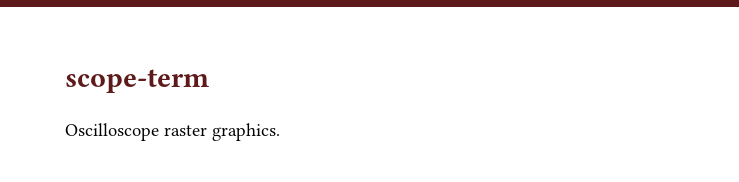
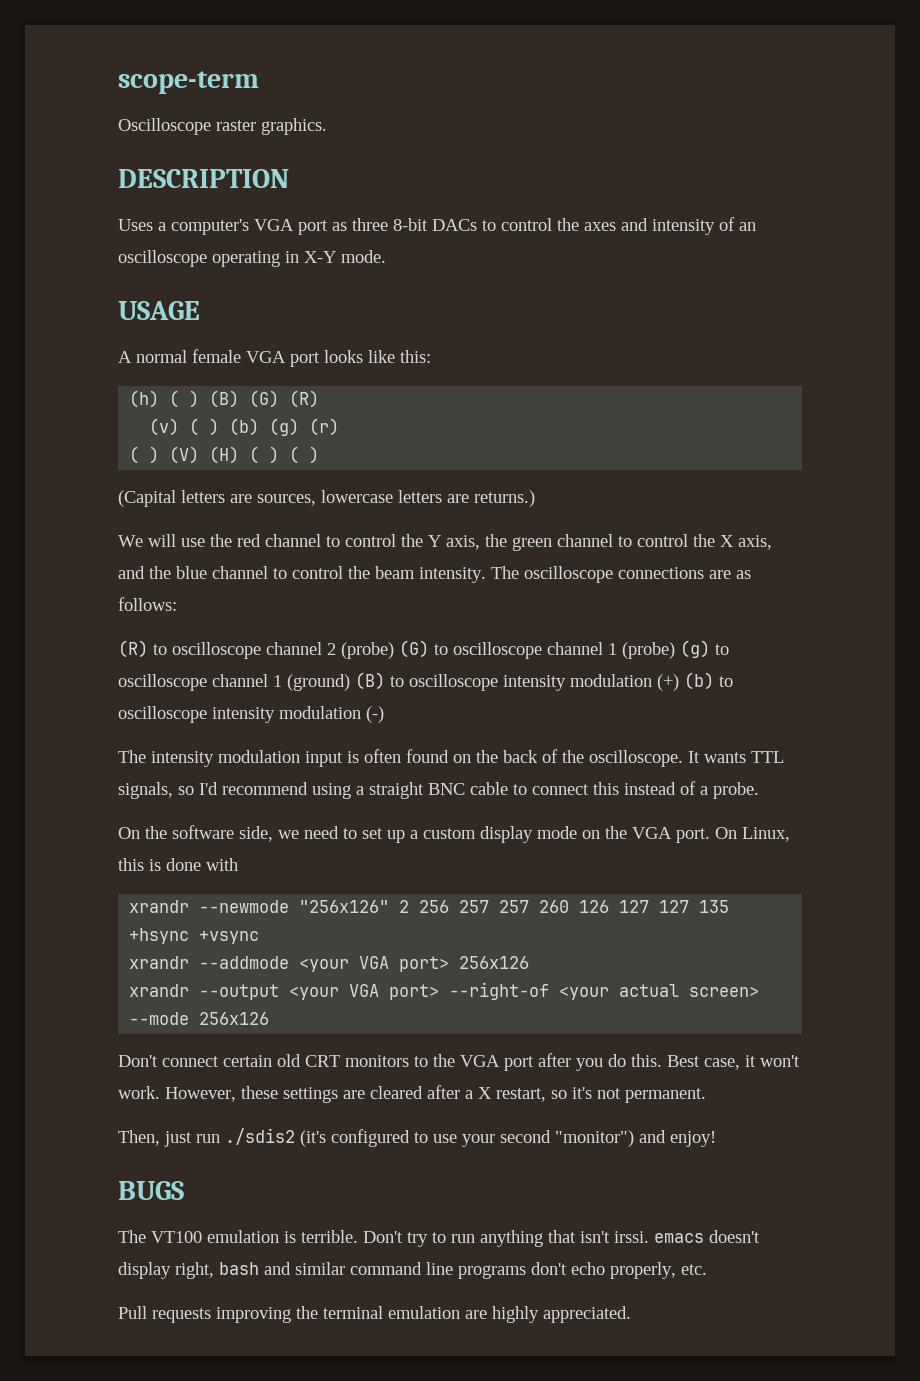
+ DESCRIPTION
+ Uses a computer's VGA port as three 8-bit DACs to control the axes and intensity of an oscilloscope operating in X-Y mode.
+ USAGE
+ A normal female VGA port looks like this:
+ (h) ( ) (B) (G) (R)
+ (v) ( ) (b) (g) (r)
+ ( ) (V) (H) ( ) ( )
+ (Capital letters are sources, lowercase letters are returns.)
+ We will use the red channel to control the Y axis, the green channel to control the X axis, and the blue channel to control the beam intensity. The oscilloscope connections are as follows:
+ (R) to oscilloscope channel 2 (probe) (G) to oscilloscope channel 1 (probe) (g) to oscilloscope channel 1 (ground) (B) to oscilloscope intensity modulation (+) (b) to oscilloscope intensity modulation (-)
+ The intensity modulation input is often found on the back of the oscilloscope. It wants TTL signals, so I'd recommend using a straight BNC cable to connect this instead of a probe.
+ On the software side, we need to set up a custom display mode on the VGA port. On Linux, this is done with
+ xrandr --newmode "256x126" 2 256 257 257 260 126 127 127 135 +hsync +vsync
+ xrandr --addmode <your VGA port> 256x126
+ xrandr --output <your VGA port> --right-of <your actual screen> --mode 256x126
+ Don't connect certain old CRT monitors to the VGA port after you do this. Best case, it won't work. However, these settings are cleared after a X restart, so it's not permanent.
+ Then, just run ./sdis2 (it's configured to use your second "monitor") and enjoy!
+ BUGS
+ The VT100 emulation is terrible. Don't try to run anything that isn't irssi. emacs doesn't display right, bash and similar command line programs don't echo properly, etc.
+ Pull requests improving the terminal emulation are highly appreciated.

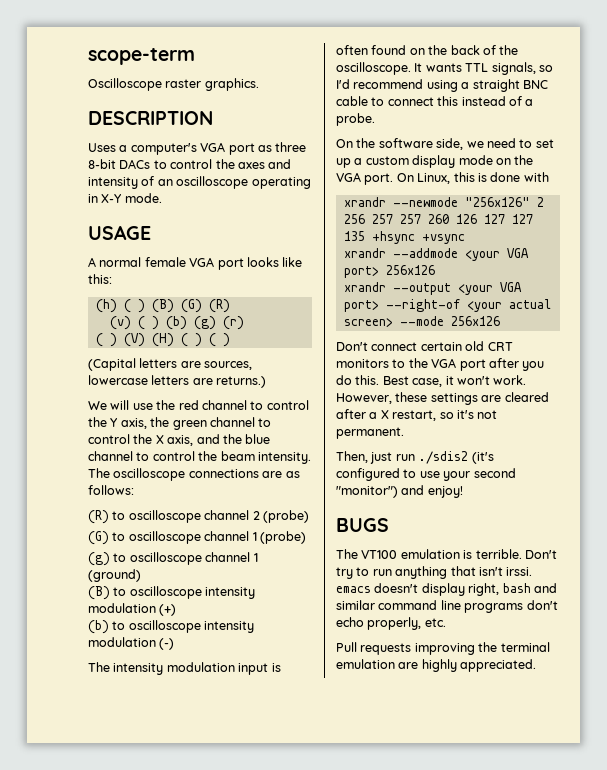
- (R) to oscilloscope channel 2 (probe) (G) to oscilloscope channel 1 (probe) (g) to oscilloscope channel 1 (ground) (B) to oscilloscope intensity modulation (+) (b) to oscilloscope intensity modulation (-)
+ (R) to oscilloscope channel 2 (probe)
+ (G) to oscilloscope channel 1 (probe)
+ (g) to oscilloscope channel 1 (ground)
+ (B) to oscilloscope intensity modulation (+)
+ (b) to oscilloscope intensity modulation (-)

